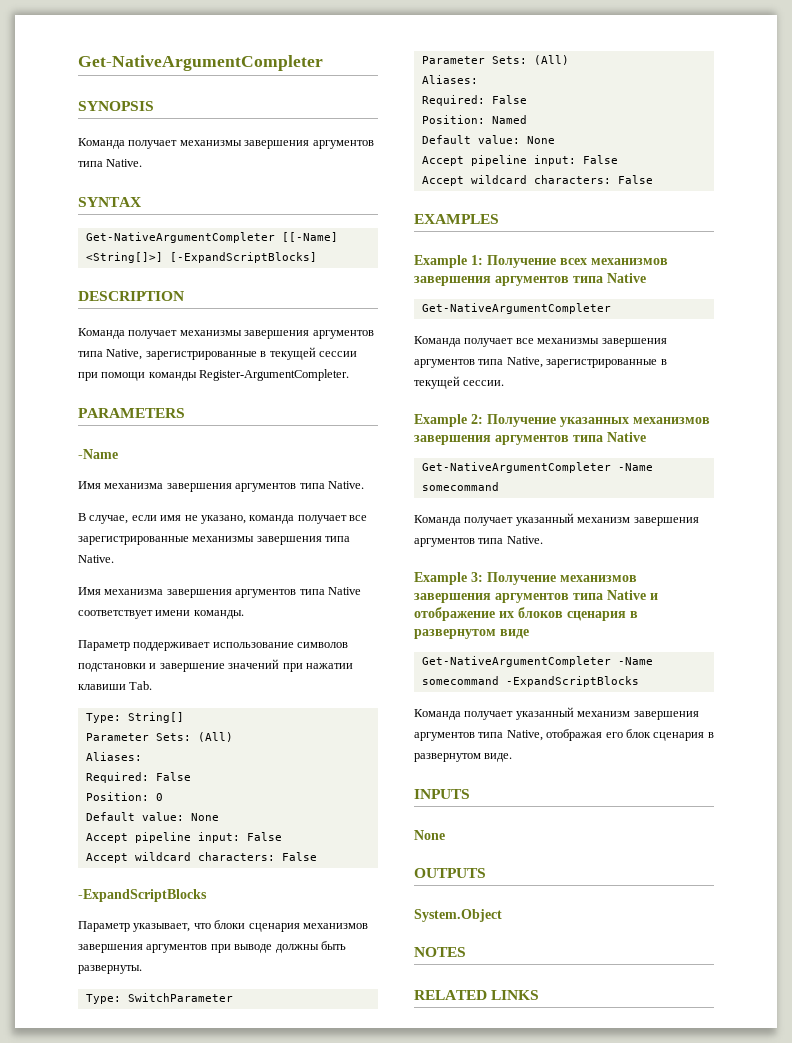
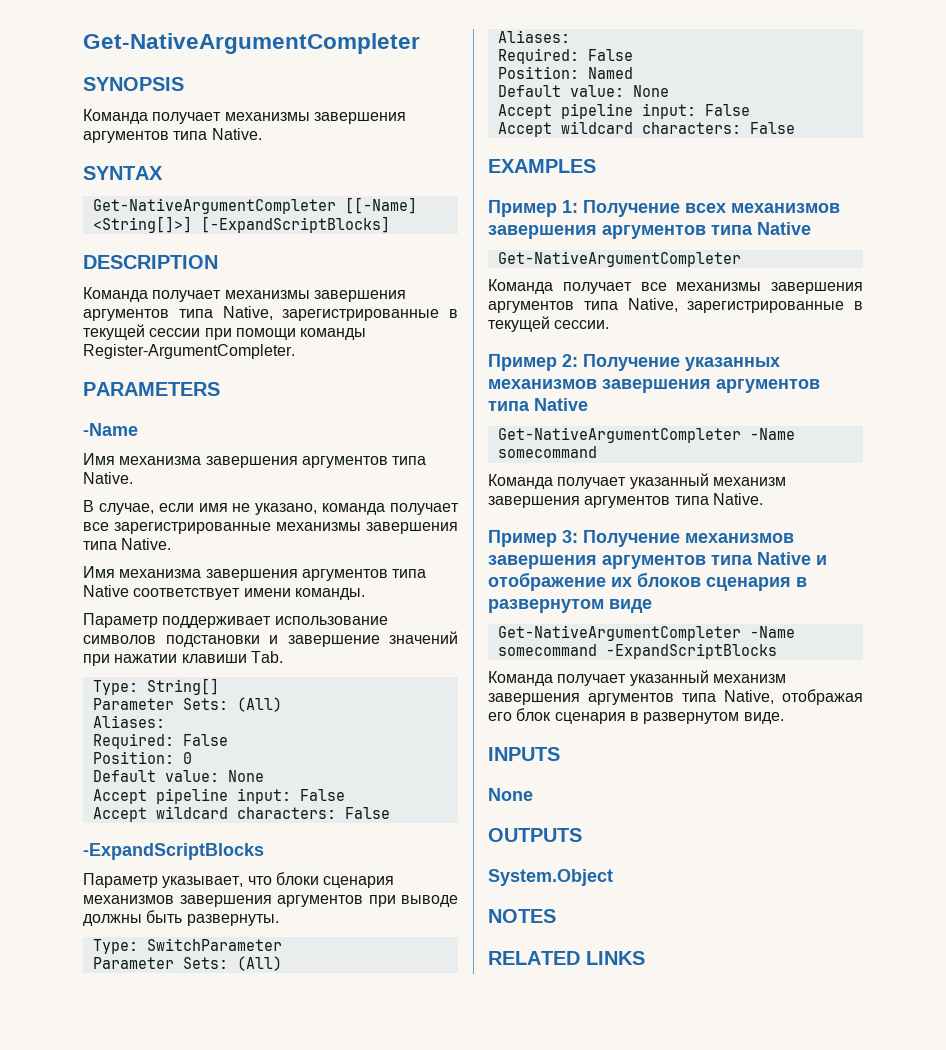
- Example 1: Получение всех механизмов завершения аргументов типа Native
+ Пример 1: Получение всех механизмов завершения аргументов типа Native
- Example 2: Получение указанных механизмов завершения аргументов типа Native
+ Пример 2: Получение указанных механизмов завершения аргументов типа Native
- Example 3: Получение механизмов завершения аргументов типа Native и отображение их блоков сценария в развернутом виде
+ Пример 3: Получение механизмов завершения аргументов типа Native и отображение их блоков сценария в развернутом виде

